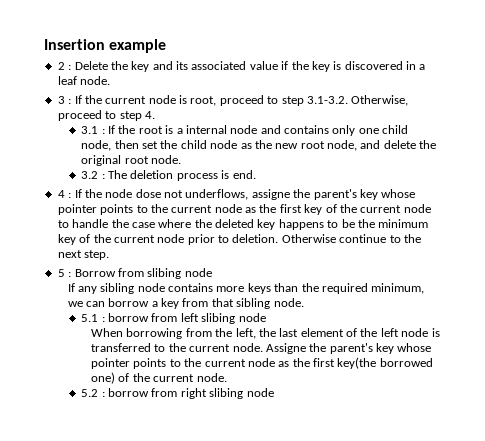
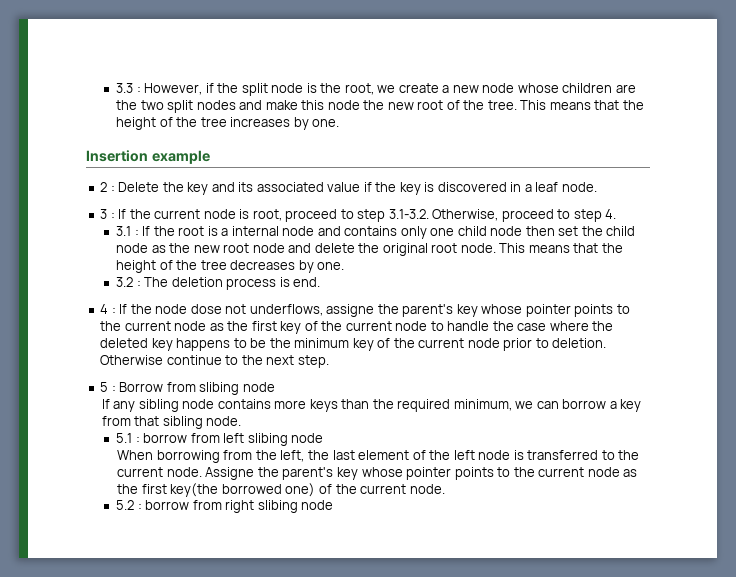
+ 3.3 : However, if the split node is the root, we create a new node whose children are the two split nodes and make this node the new root of the tree. This means that the height of the tree increases by one.
- 3.1 : If the root is a internal node and contains only one child node, then set the child node as the new root node, and delete the original root node.
+ 3.1 : If the root is a internal node and contains only one child node then set the child node as the new root node and delete the original root node. This means that the height of the tree decreases by one.

